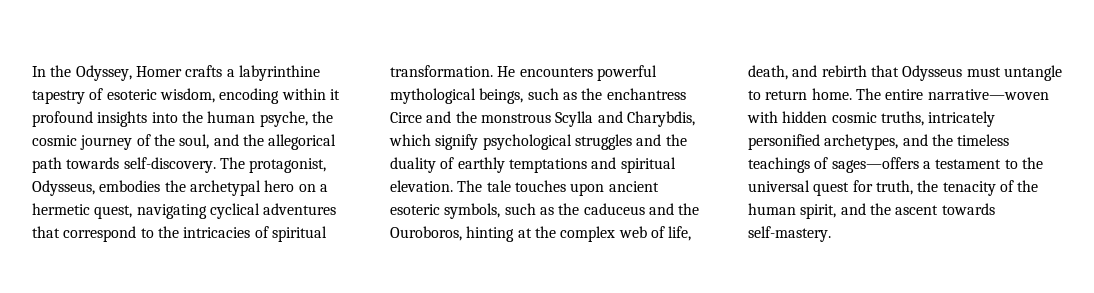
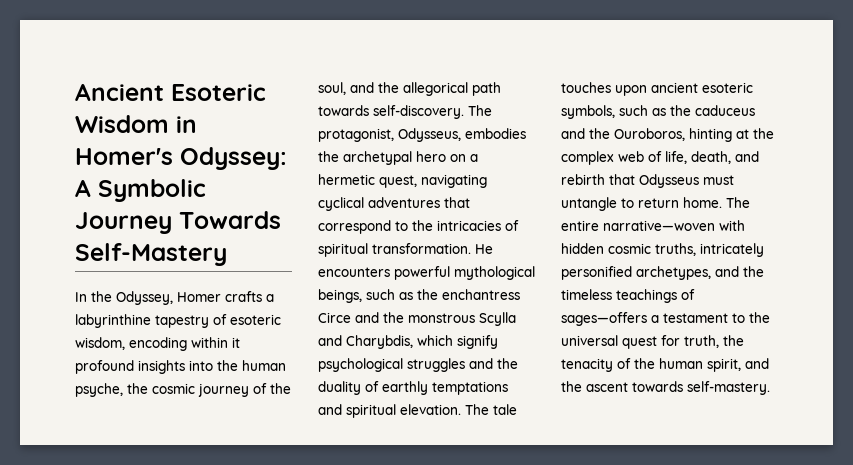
+ Ancient Esoteric Wisdom in Homer's Odyssey: A Symbolic Journey Towards Self-Mastery

